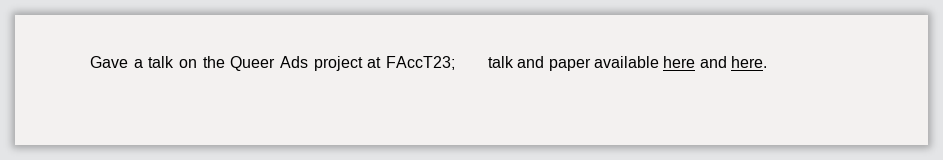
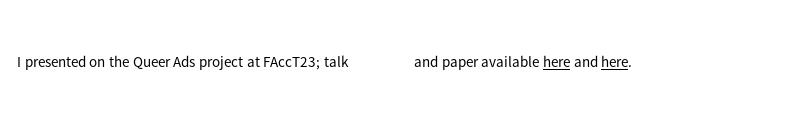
- Gave a talk on the Queer Ads project at FAccT23; talk and paper available here and here.
+ I presented on the Queer Ads project at FAccT23; talk and paper available here and here.

